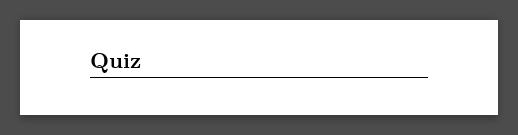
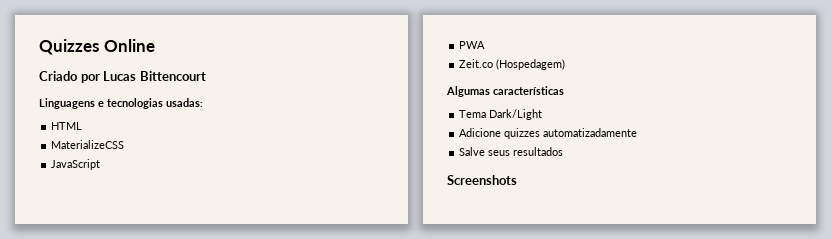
- Quiz
+ Quizzes Online
+ Criado por Lucas Bittencourt
+ Linguagens e tecnologias usadas:
+ HTML
+ MaterializeCSS
+ JavaScript
+ PWA
+ Zeit.co (Hospedagem)
+ Algumas características
+ Tema Dark/Light
+ Adicione quizzes automatizadamente
+ Salve seus resultados
+ Screenshots

